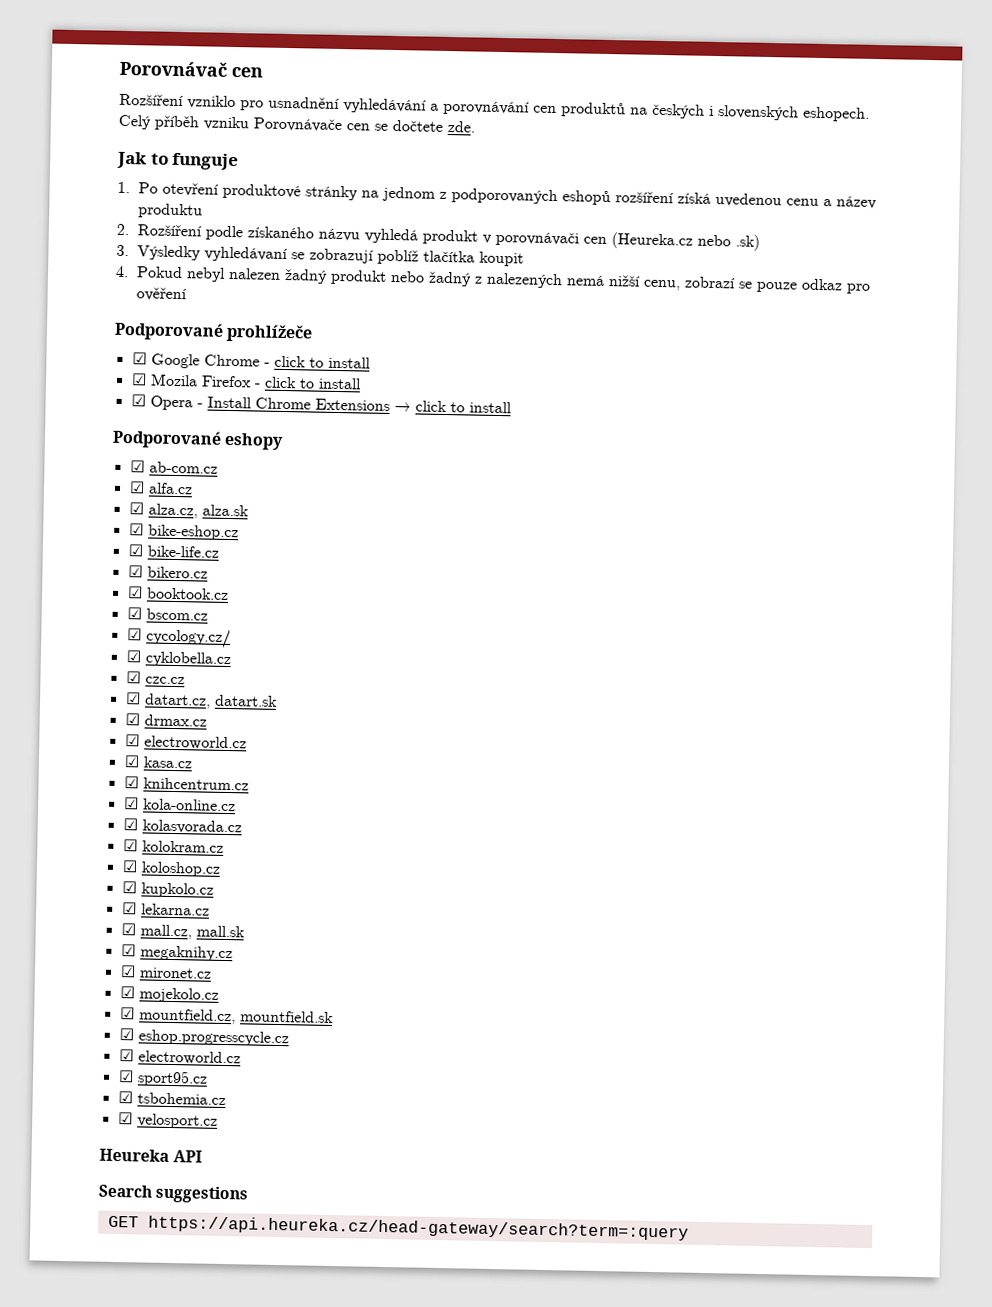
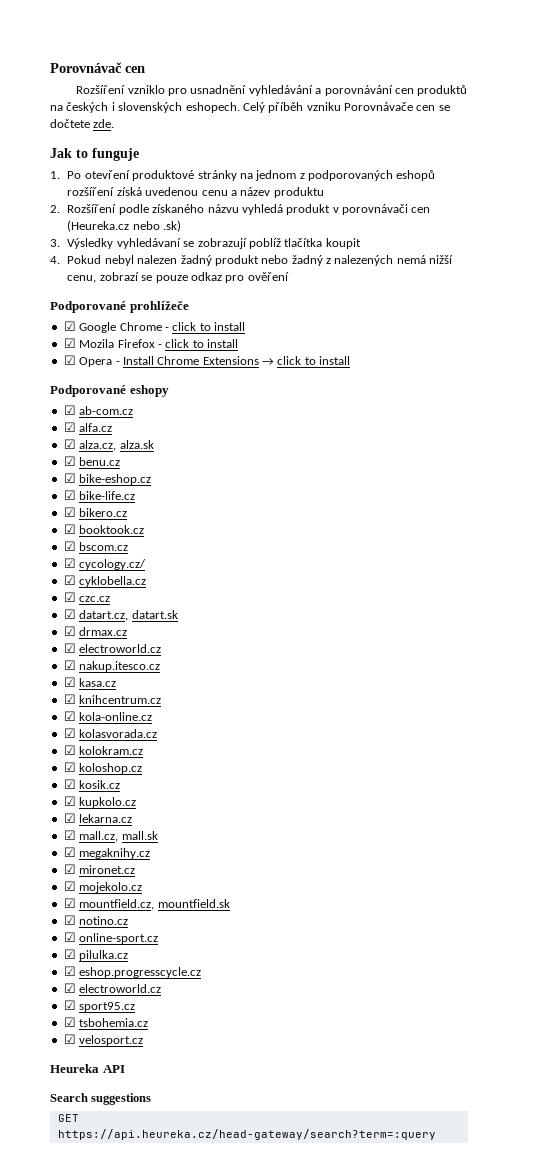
+ ☑ benu.cz
+ ☑ nakup.itesco.cz
+ ☑ kosik.cz
+ ☑ notino.cz
+ ☑ online-sport.cz
+ ☑ pilulka.cz

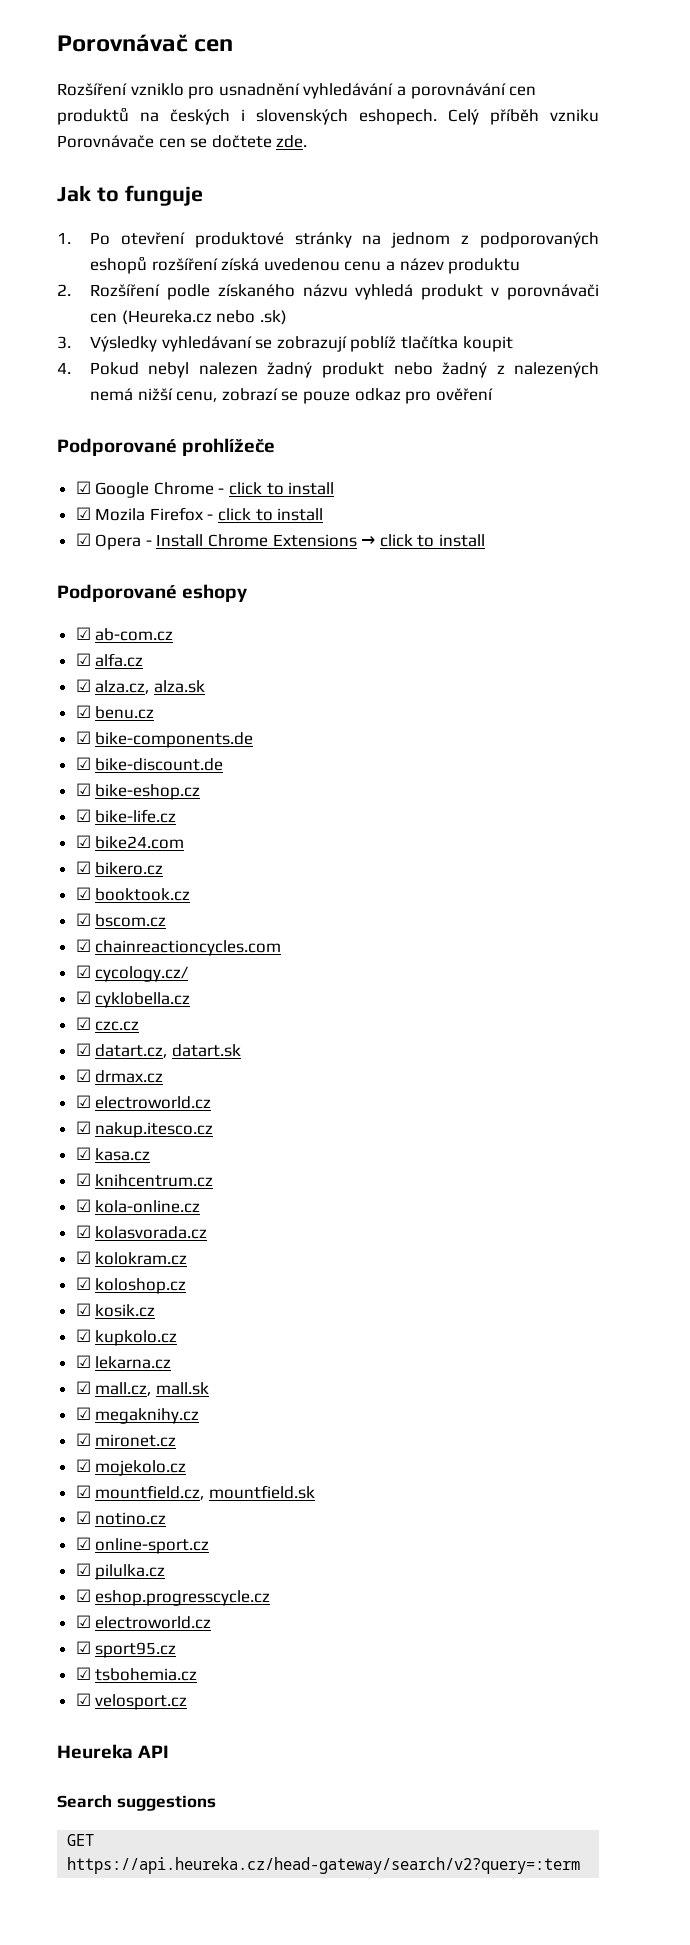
+ ☑ bike-components.de
+ ☑ bike-discount.de
+ ☑ bike24.com
+ ☑ chainreactioncycles.com
- GET https://api.heureka.cz/head-gateway/search?term=:query
+ GET https://api.heureka.cz/head-gateway/search/v2?query=:term

